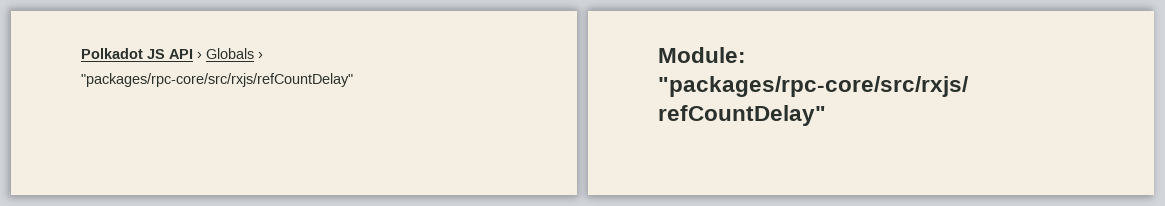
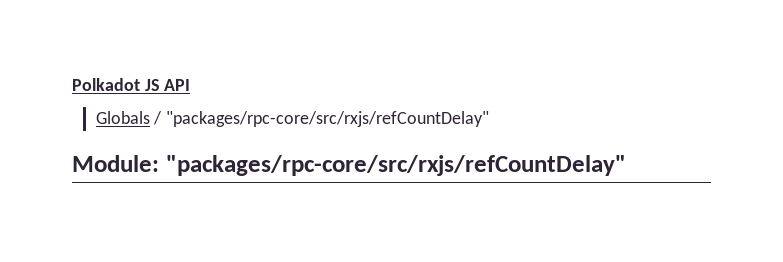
- Polkadot JS API › Globals › "packages/rpc-core/src/rxjs/refCountDelay"
+ Polkadot JS API
+ Globals / "packages/rpc-core/src/rxjs/refCountDelay"

